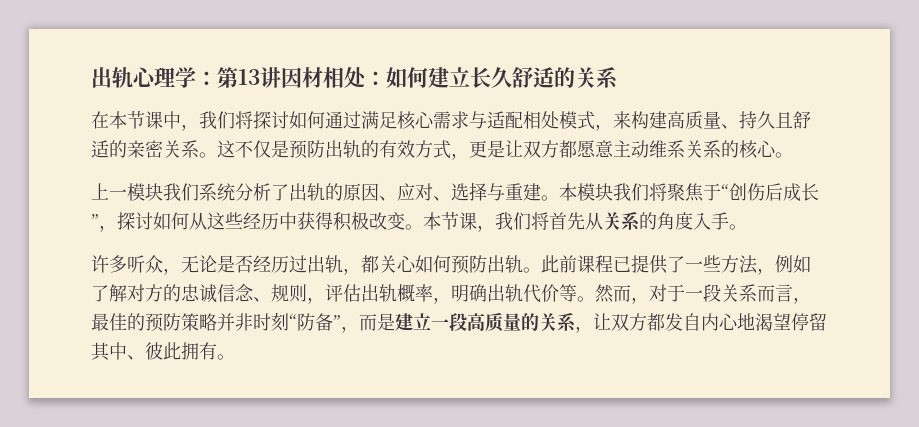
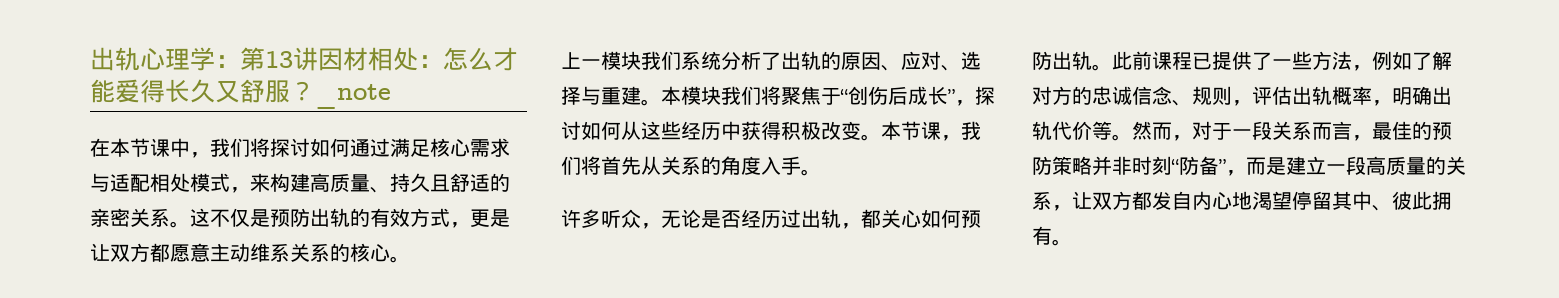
- 出轨心理学：第13讲因材相处：如何建立长久舒适的关系
+ 出轨心理学：第13讲因材相处：怎么才能爱得长久又舒服？_note

